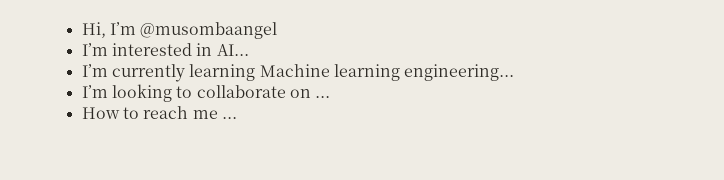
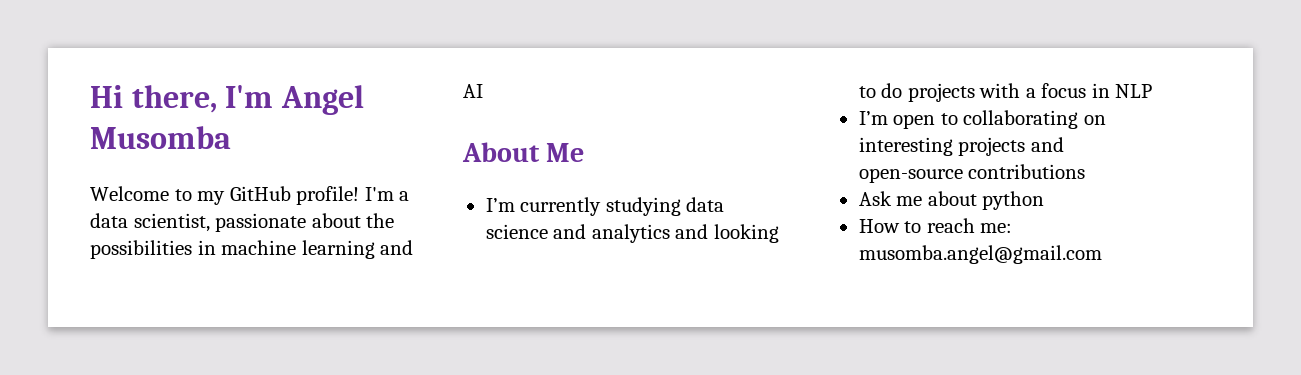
- Hi, I’m @musombaangel
- I’m interested in AI...
- I’m currently learning Machine learning engineering...
- I’m looking to collaborate on ...
+ Hi there, I'm Angel Musomba
+ Welcome to my GitHub profile! I'm a data scientist, passionate about the possibilities in machine learning and AI
+ About Me
+ I’m currently studying data science and analytics and looking to do projects with a focus in NLP
+ I’m open to collaborating on interesting projects and open-source contributions
+ Ask me about python
- How to reach me ...
+ How to reach me: musomba.angel@gmail.com

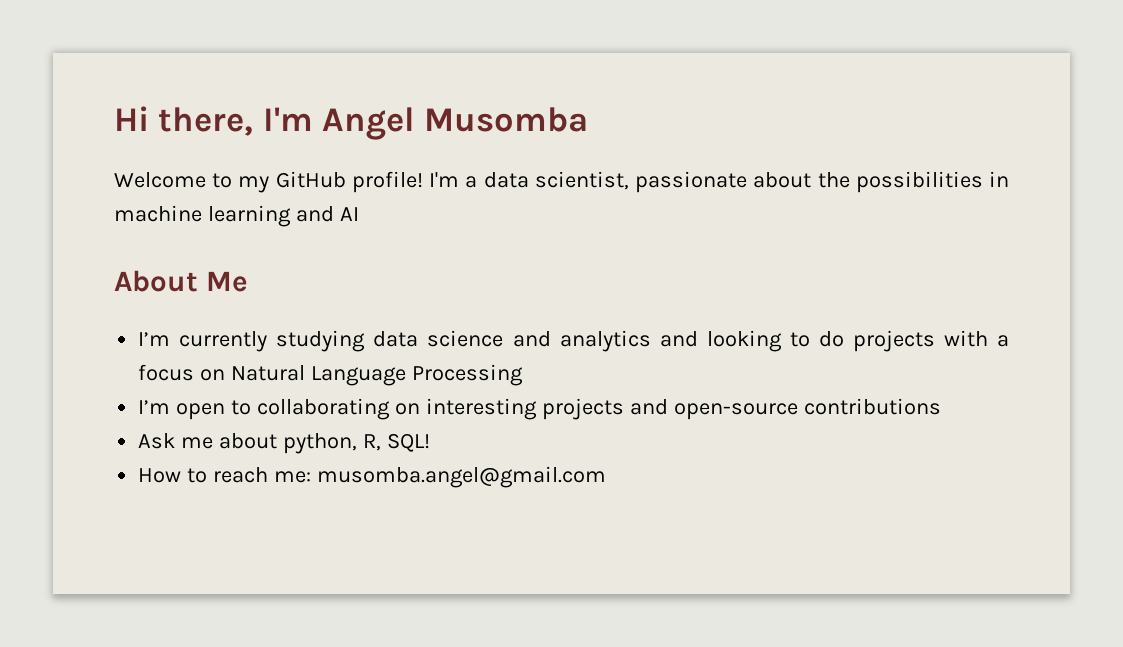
- I’m currently studying data science and analytics and looking to do projects with a focus in NLP
+ I’m currently studying data science and analytics and looking to do projects with a focus on Natural Language Processing
- Ask me about python
+ Ask me about python, R, SQL!

